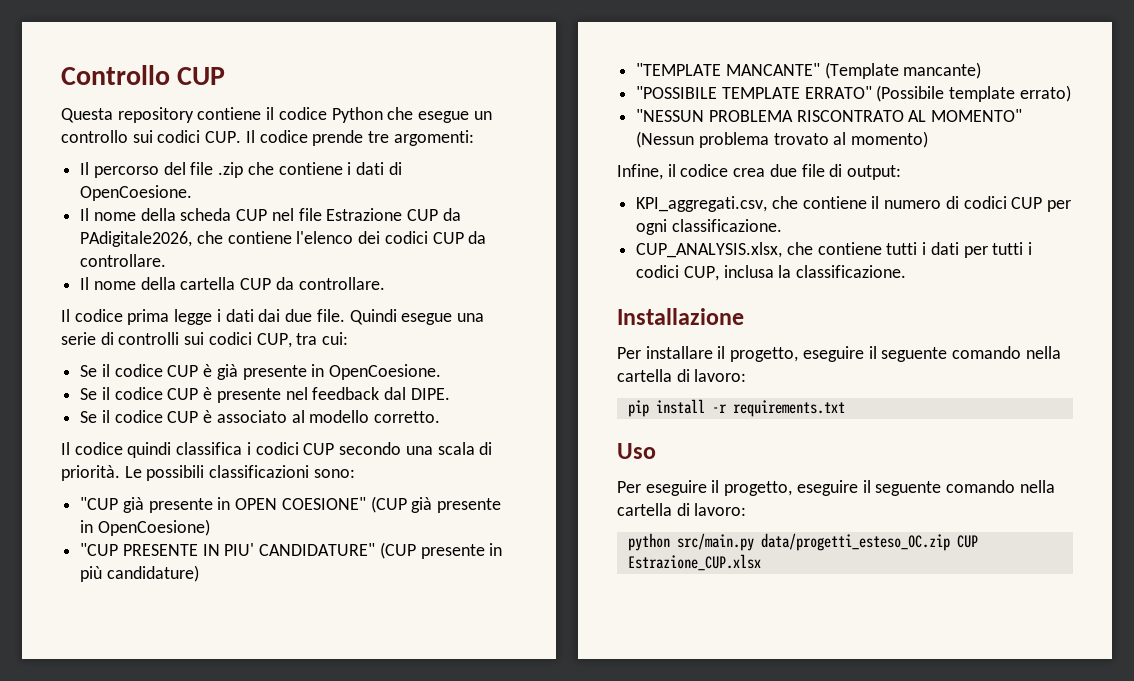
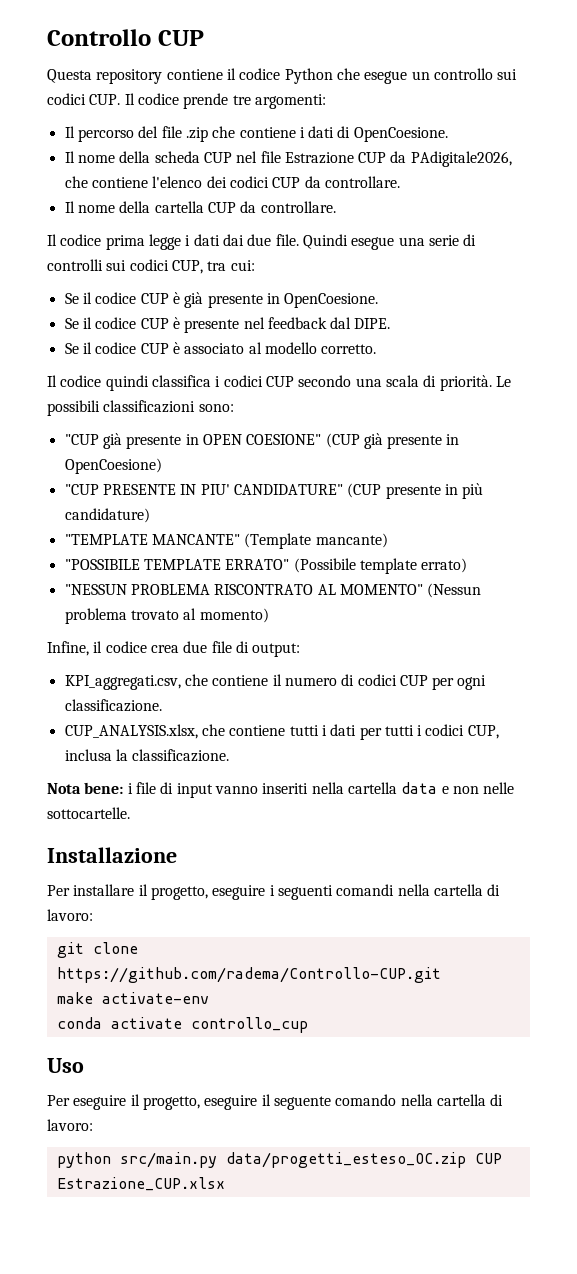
+ Nota bene: i file di input vanno inseriti nella cartella data e non nelle sottocartelle.
- Per installare il progetto, eseguire il seguente comando nella cartella di lavoro:
- pip install -r requirements.txt
+ Per installare il progetto, eseguire i seguenti comandi nella cartella di lavoro:
+ git clone https://github.com/radema/Controllo-CUP.git
+ make activate-env
+ conda activate controllo_cup

